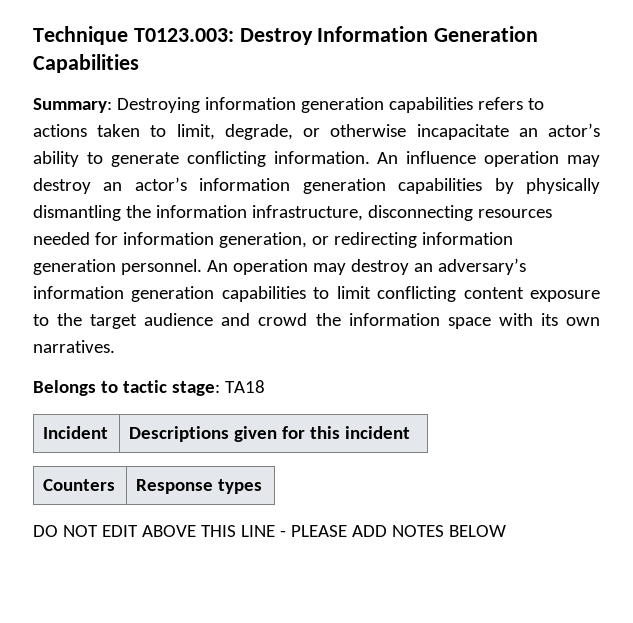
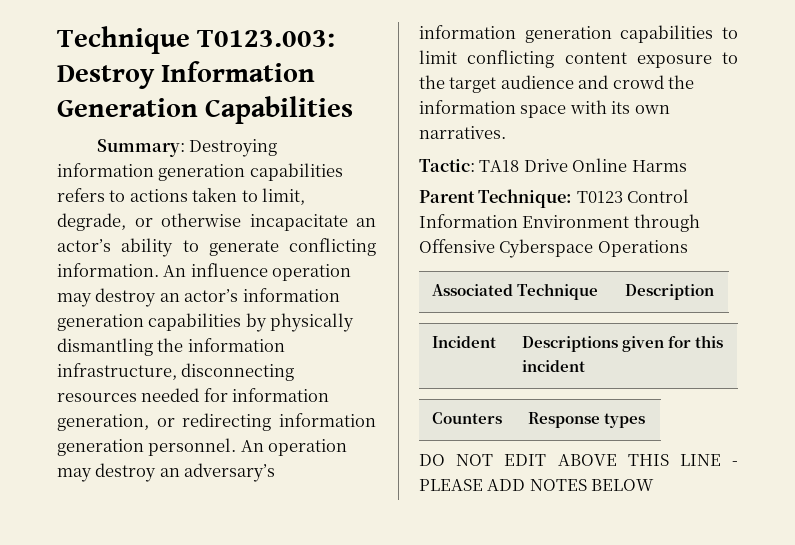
- Belongs to tactic stage: TA18
+ Tactic: TA18 Drive Online Harms
+ Parent Technique: T0123 Control Information Environment through Offensive Cyberspace Operations
+ Associated Technique | Description

